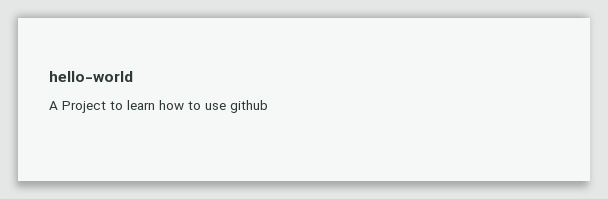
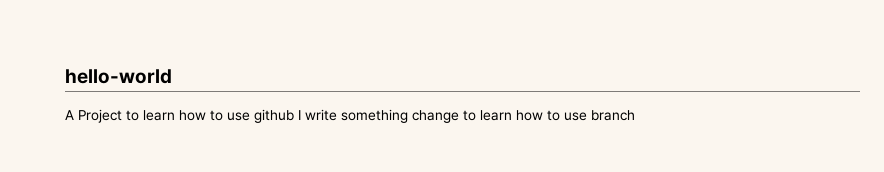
- A Project to learn how to use github
+ A Project to learn how to use github I write something change to learn how to use branch

